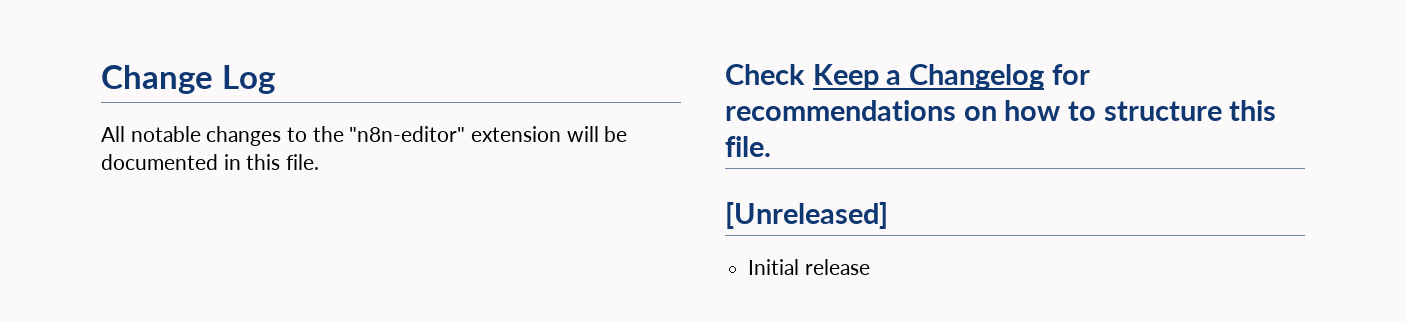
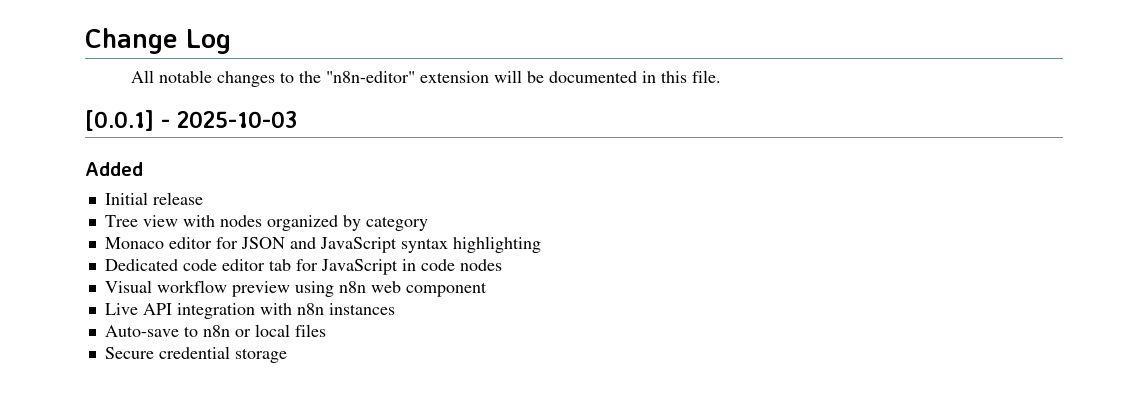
- Check Keep a Changelog for recommendations on how to structure this file.
- [Unreleased]
+ [0.0.1] - 2025-10-03
+ Added
  Initial release
+ Tree view with nodes organized by category
+ Monaco editor for JSON and JavaScript syntax highlighting
+ Dedicated code editor tab for JavaScript in code nodes
+ Visual workflow preview using n8n web component
+ Live API integration with n8n instances
+ Auto-save to n8n or local files
+ Secure credential storage

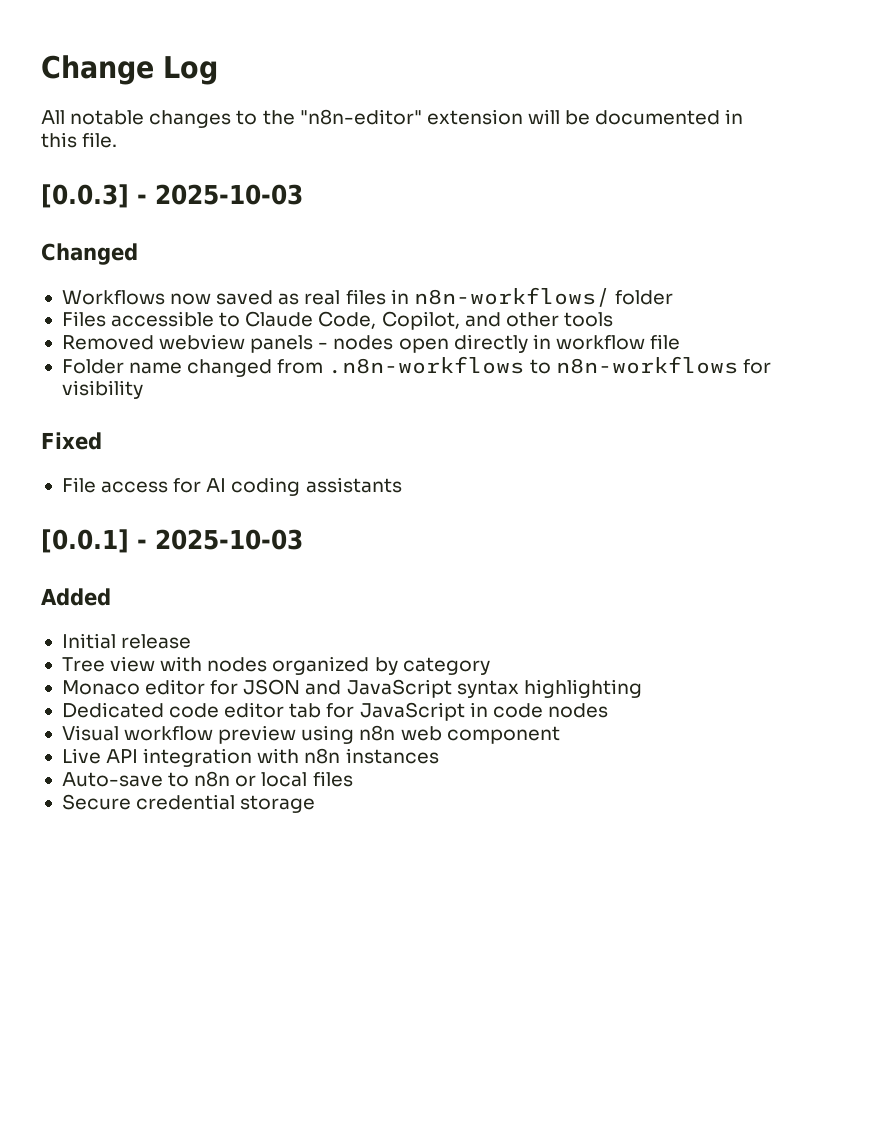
+ [0.0.3] - 2025-10-03
+ Changed
+ Workflows now saved as real files in n8n-workflows/ folder
+ Files accessible to Claude Code, Copilot, and other tools
+ Removed webview panels - nodes open directly in workflow file
+ Folder name changed from .n8n-workflows to n8n-workflows for visibility
+ Fixed
+ File access for AI coding assistants

